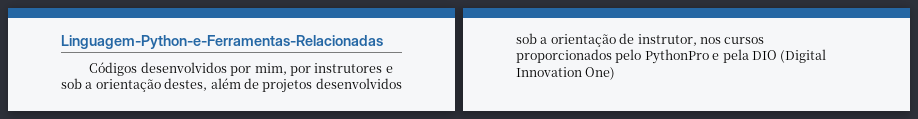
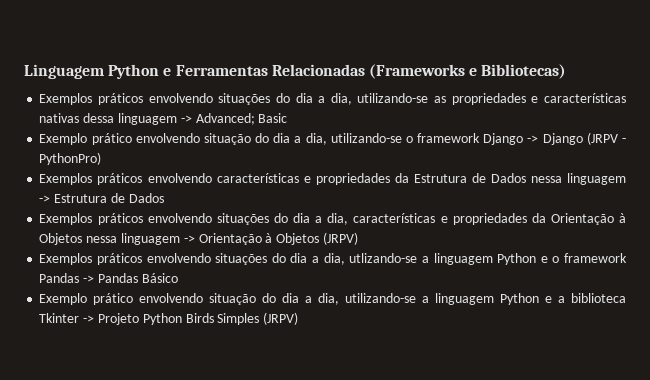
- Linguagem-Python-e-Ferramentas-Relacionadas
- Códigos desenvolvidos por mim, por instrutores e sob a orientação destes, além de projetos desenvolvidos sob a orientação de instrutor, nos cursos proporcionados pelo PythonPro e pela DIO (Digital Innovation One)
+ Linguagem Python e Ferramentas Relacionadas (Frameworks e Bibliotecas)
+ Exemplos práticos envolvendo situações do dia a dia, utilizando-se as propriedades e características nativas dessa linguagem -> Advanced; Basic
+ Exemplo prático envolvendo situação do dia a dia, utilizando-se o framework Django -> Django (JRPV - PythonPro)
+ Exemplos práticos envolvendo características e propriedades da Estrutura de Dados nessa linguagem -> Estrutura de Dados
+ Exemplos práticos envolvendo situações do dia a dia, características e propriedades da Orientação à Objetos nessa linguagem -> Orientação à Objetos (JRPV)
+ Exemplos práticos envolvendo situações do dia a dia, utlizando-se a linguagem Python e o framework Pandas -> Pandas Básico
+ Exemplo prático envolvendo situação do dia a dia, utilizando-se a linguagem Python e a biblioteca Tkinter -> Projeto Python Birds Simples (JRPV)

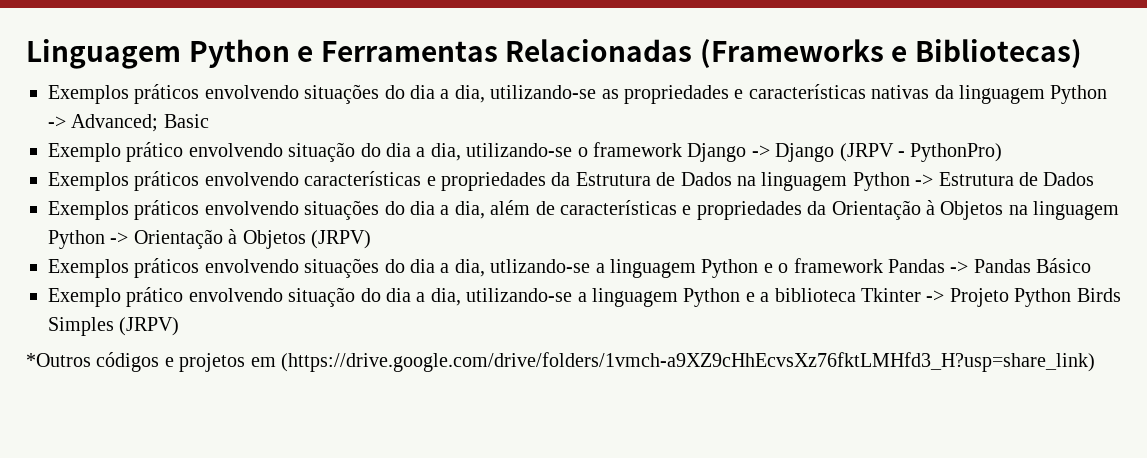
- Exemplos práticos envolvendo situações do dia a dia, utilizando-se as propriedades e características nativas dessa linguagem -> Advanced; Basic
+ Exemplos práticos envolvendo situações do dia a dia, utilizando-se as propriedades e características nativas da linguagem Python -> Advanced; Basic
- Exemplos práticos envolvendo características e propriedades da Estrutura de Dados nessa linguagem -> Estrutura de Dados
+ Exemplos práticos envolvendo características e propriedades da Estrutura de Dados na linguagem Python -> Estrutura de Dados
- Exemplos práticos envolvendo situações do dia a dia, características e propriedades da Orientação à Objetos nessa linguagem -> Orientação à Objetos (JRPV)
+ Exemplos práticos envolvendo situações do dia a dia, além de características e propriedades da Orientação à Objetos na linguagem Python -> Orientação à Objetos (JRPV)
+ *Outros códigos e projetos em (https://drive.google.com/drive/folders/1vmch-a9XZ9cHhEcvsXz76fktLMHfd3_H?usp=share_link)

